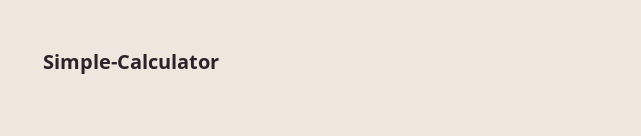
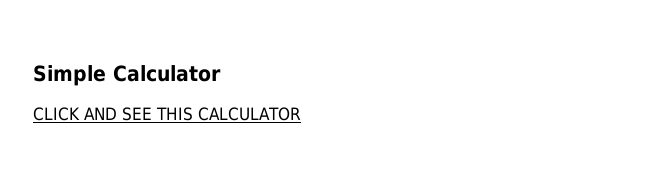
- Simple-Calculator
+ Simple Calculator
+ CLICK AND SEE THIS CALCULATOR

